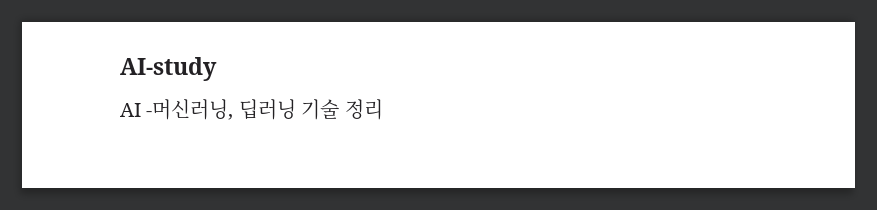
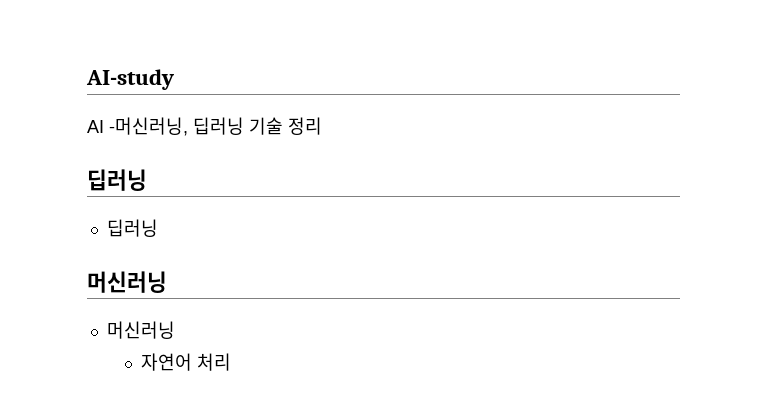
  AI -머신러닝, 딥러닝 기술 정리
+ 딥러닝
+ 딥러닝
+ 머신러닝
+ 머신러닝
+ 자연어 처리

